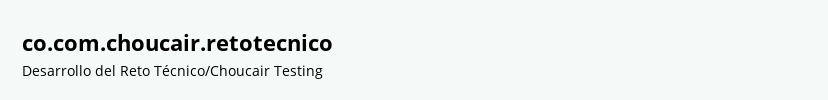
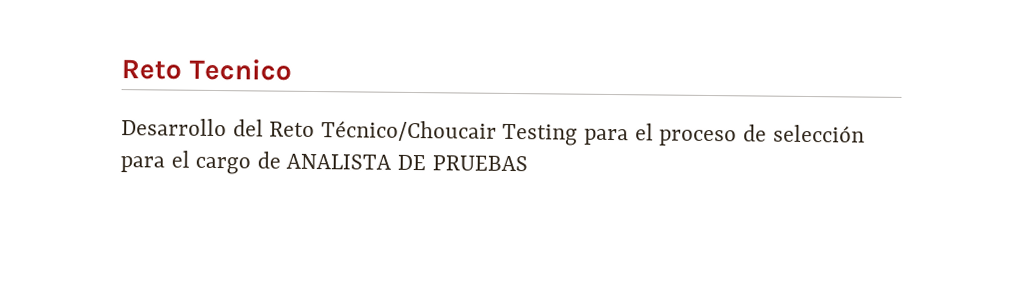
- co.com.choucair.retotecnico
+ Reto Tecnico
- Desarrollo del Reto Técnico/Choucair Testing
+ Desarrollo del Reto Técnico/Choucair Testing para el proceso de selección para el cargo de ANALISTA DE PRUEBAS

